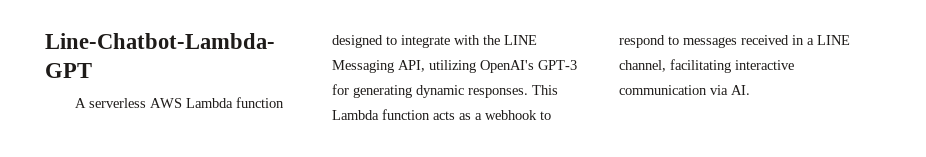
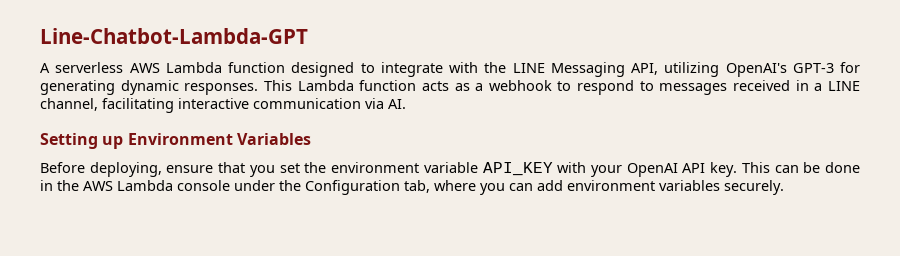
+ Setting up Environment Variables
+ Before deploying, ensure that you set the environment variable API_KEY with your OpenAI API key. This can be done in the AWS Lambda console under the Configuration tab, where you can add environment variables securely.

